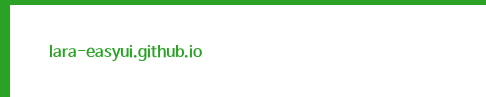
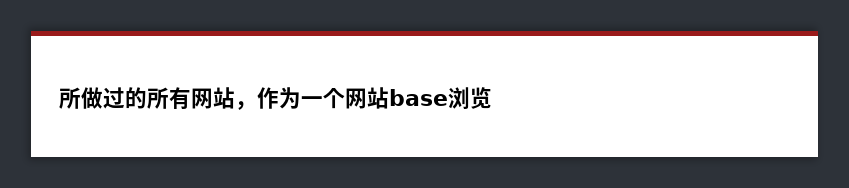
- lara-easyui.github.io
+ 所做过的所有网站，作为一个网站base浏览

